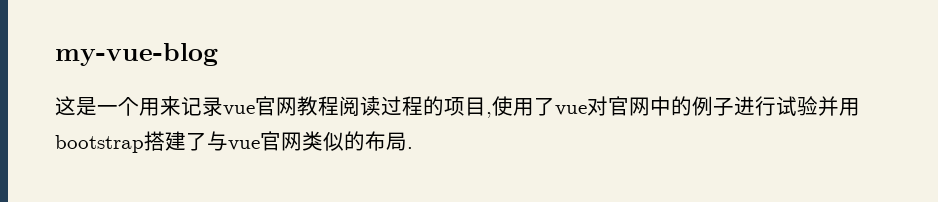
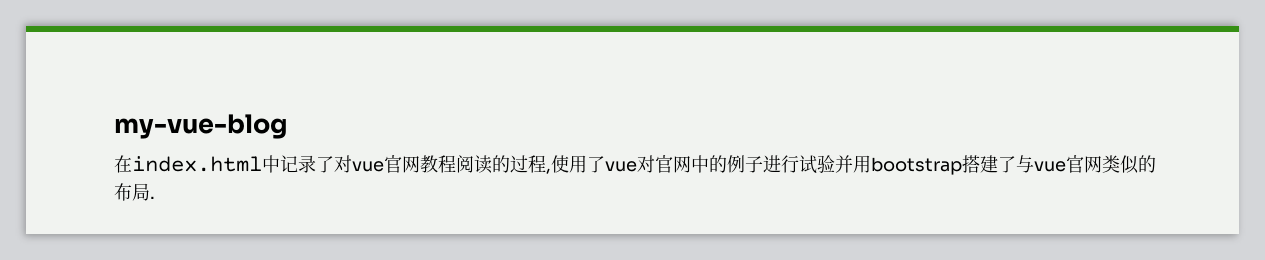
- 这是一个用来记录vue官网教程阅读过程的项目,使用了vue对官网中的例子进行试验并用bootstrap搭建了与vue官网类似的布局.
+ 在index.html中记录了对vue官网教程阅读的过程,使用了vue对官网中的例子进行试验并用bootstrap搭建了与vue官网类似的布局.

